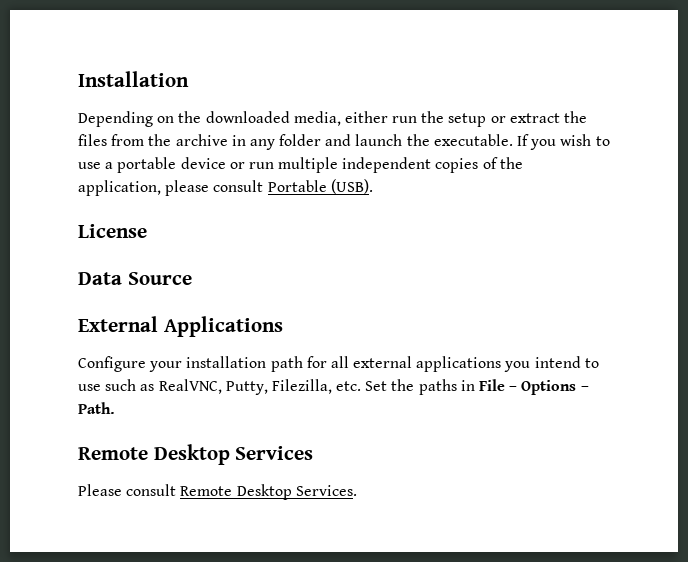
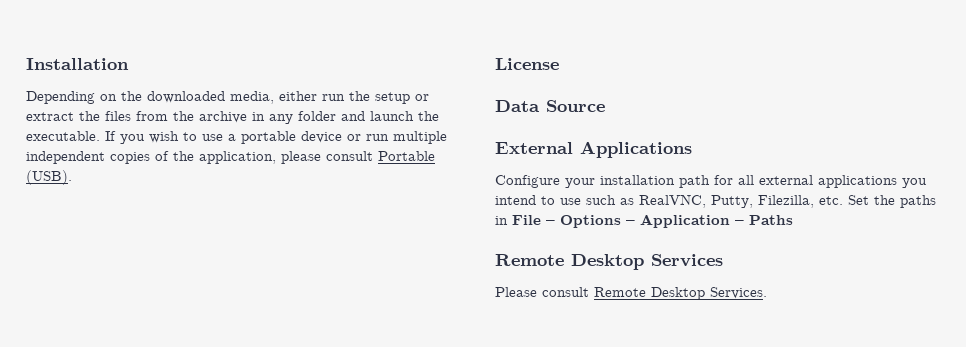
- Configure your installation path for all external applications you intend to use such as RealVNC, Putty, Filezilla, etc. Set the paths in File – Options – Path.
+ Configure your installation path for all external applications you intend to use such as RealVNC, Putty, Filezilla, etc. Set the paths in File – Options – Application – Paths

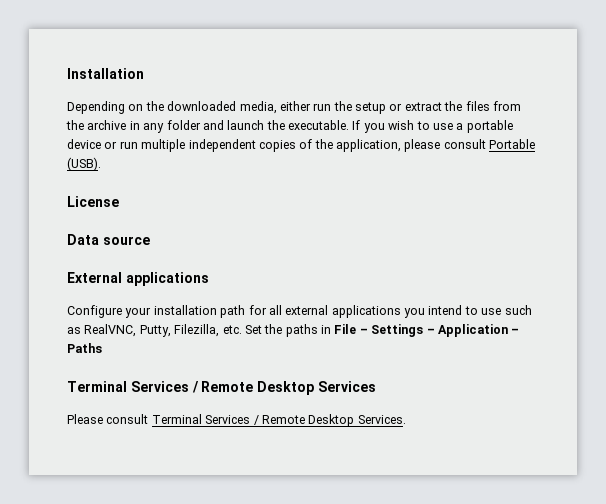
- Data Source
+ Data source
- External Applications
+ External applications
- Configure your installation path for all external applications you intend to use such as RealVNC, Putty, Filezilla, etc. Set the paths in File – Options – Application – Paths
+ Configure your installation path for all external applications you intend to use such as RealVNC, Putty, Filezilla, etc. Set the paths in File – Settings – Application – Paths
- Remote Desktop Services
+ Terminal Services / Remote Desktop Services
- Please consult Remote Desktop Services.
+ Please consult Terminal Services / Remote Desktop Services.

